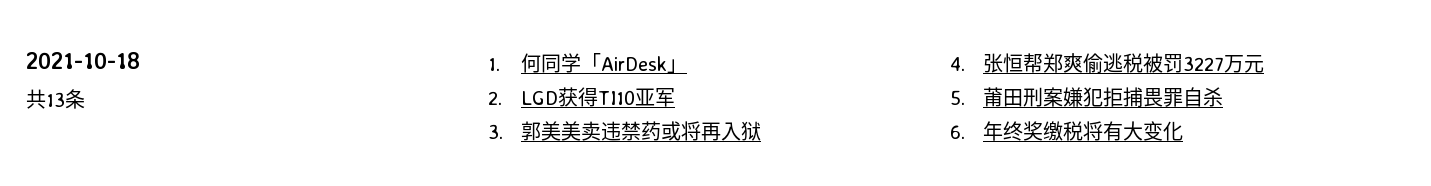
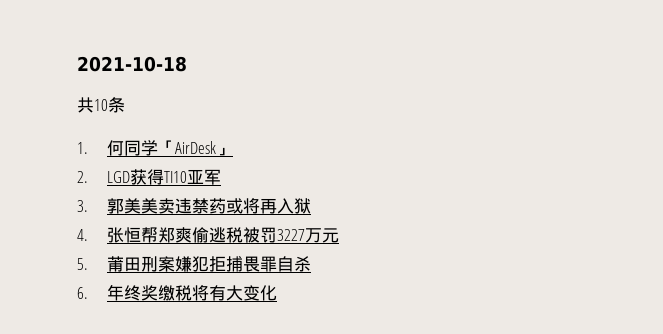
- 共13条
+ 共10条

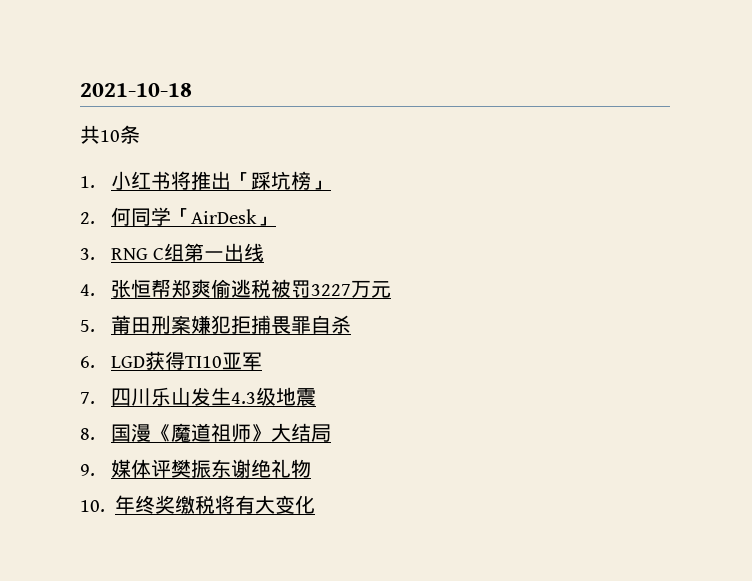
- 1.何同学「AirDesk」
- 2. LGD获得TI10亚军
- 3.郭美美卖违禁药或将再入狱
+ 1.小红书将推出「踩坑榜」
+ 2.何同学「AirDesk」
+ 3. RNG C组第一出线
- 6.年终奖缴税将有大变化
+ 6. LGD获得TI10亚军
+ 7.四川乐山发生4.3级地震
+ 8.国漫《魔道祖师》大结局
+ 9.媒体评樊振东谢绝礼物
+ 10.年终奖缴税将有大变化

